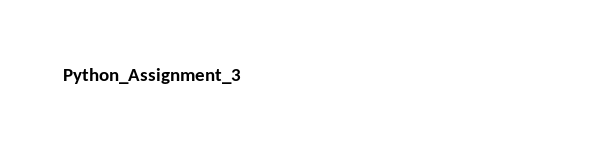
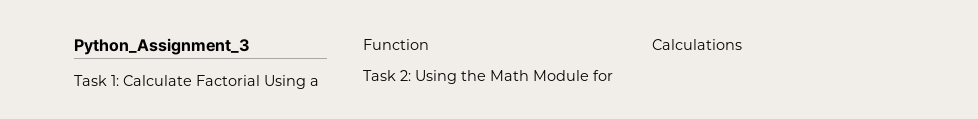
+ Task 1: Calculate Factorial Using a Function
+ Task 2: Using the Math Module for Calculations

